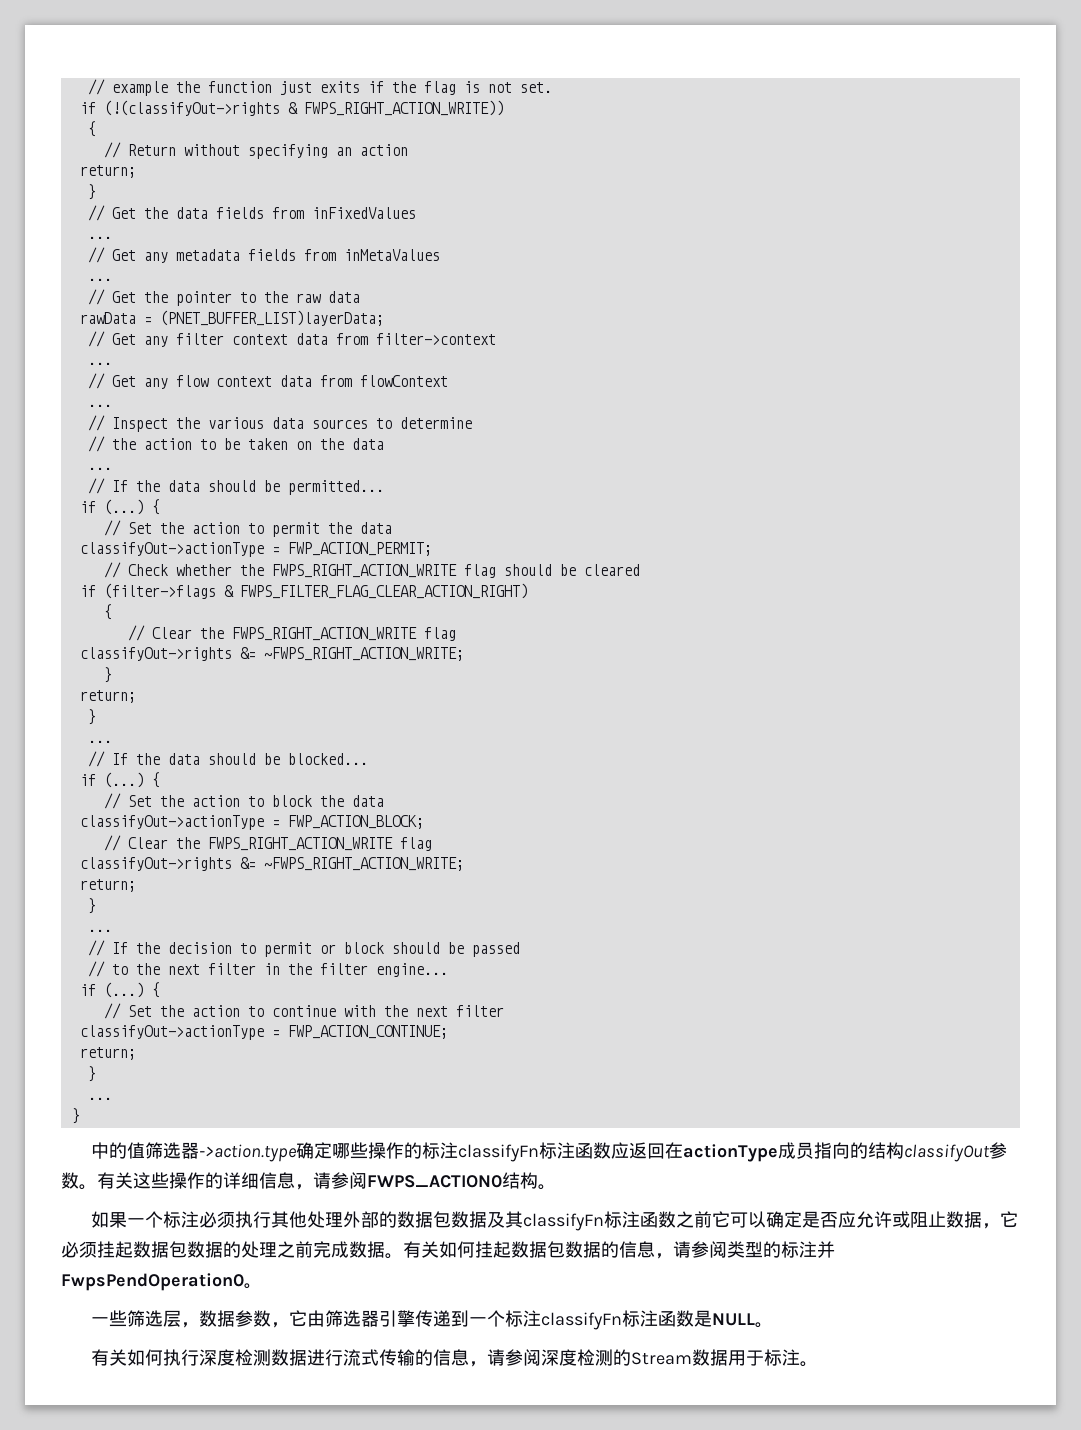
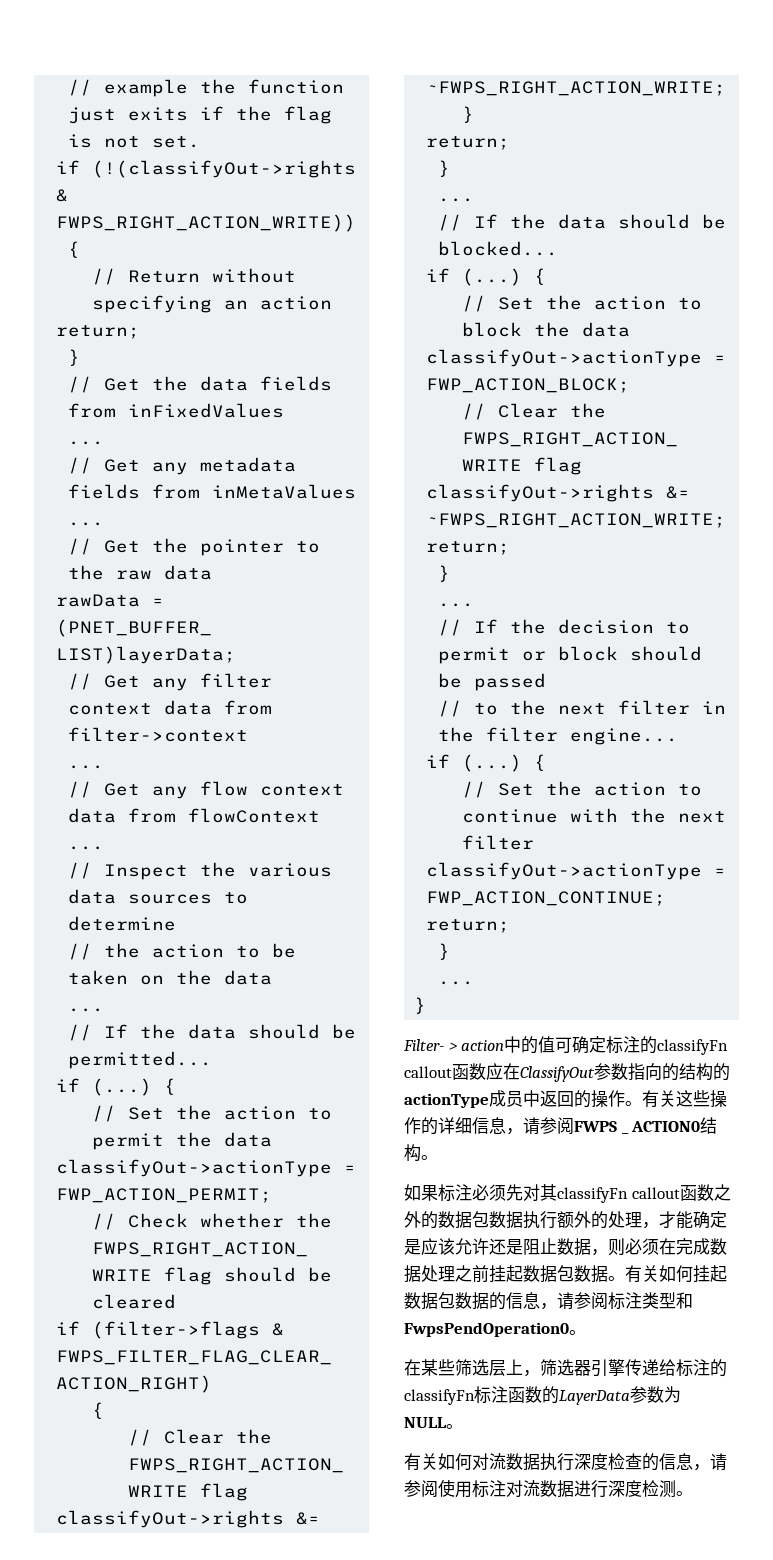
- 中的值筛选器->action.type确定哪些操作的标注classifyFn标注函数应返回在actionType成员指向的结构classifyOut参数。
+ Filter- > action中的值可确定标注的classifyFn callout函数应在ClassifyOut参数指向的结构的actionType成员中返回的操作。
- 有关这些操作的详细信息，请参阅FWPS_ACTION0结构。
+ 有关这些操作的详细信息，请参阅FWPS _ ACTION0结构。
- 如果一个标注必须执行其他处理外部的数据包数据及其classifyFn标注函数之前它可以确定是否应允许或阻止数据，它必须挂起数据包数据的处理之前完成数据。
+ 如果标注必须先对其classifyFn callout函数之外的数据包数据执行额外的处理，才能确定是应该允许还是阻止数据，则必须在完成数据处理之前挂起数据包数据。
- 有关如何挂起数据包数据的信息，请参阅类型的标注并FwpsPendOperation0。
+ 有关如何挂起数据包数据的信息，请参阅标注类型和FwpsPendOperation0。
- 一些筛选层，数据参数，它由筛选器引擎传递到一个标注classifyFn标注函数是NULL。
+ 在某些筛选层上，筛选器引擎传递给标注的classifyFn标注函数的LayerData参数为NULL。
- 有关如何执行深度检测数据进行流式传输的信息，请参阅深度检测的Stream数据用于标注。
+ 有关如何对流数据执行深度检查的信息，请参阅使用标注对流数据进行深度检测。

